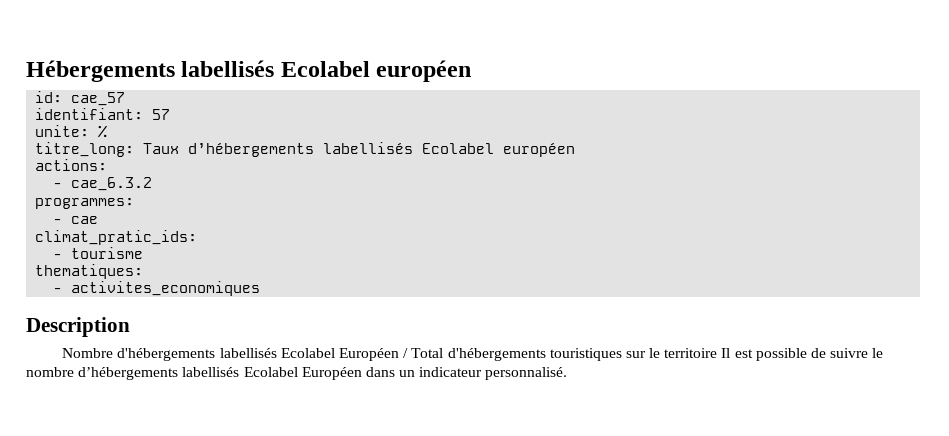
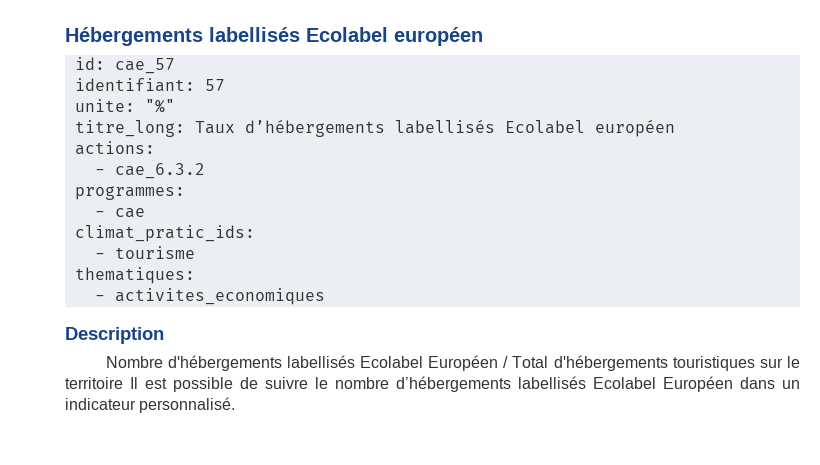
- unite: %
+ unite: "%"

